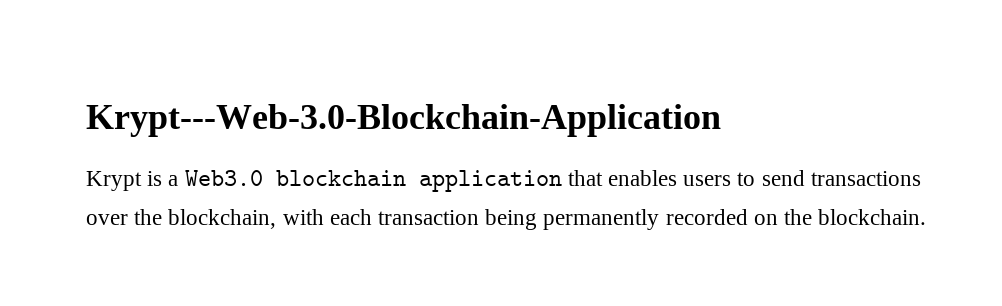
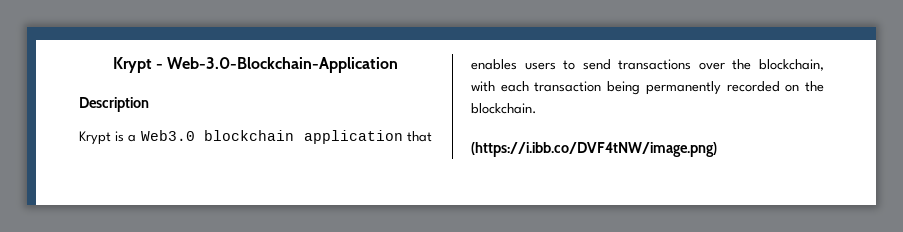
- Krypt---Web-3.0-Blockchain-Application
+ Krypt - Web-3.0-Blockchain-Application
+ Description
+ (https://i.ibb.co/DVF4tNW/image.png)

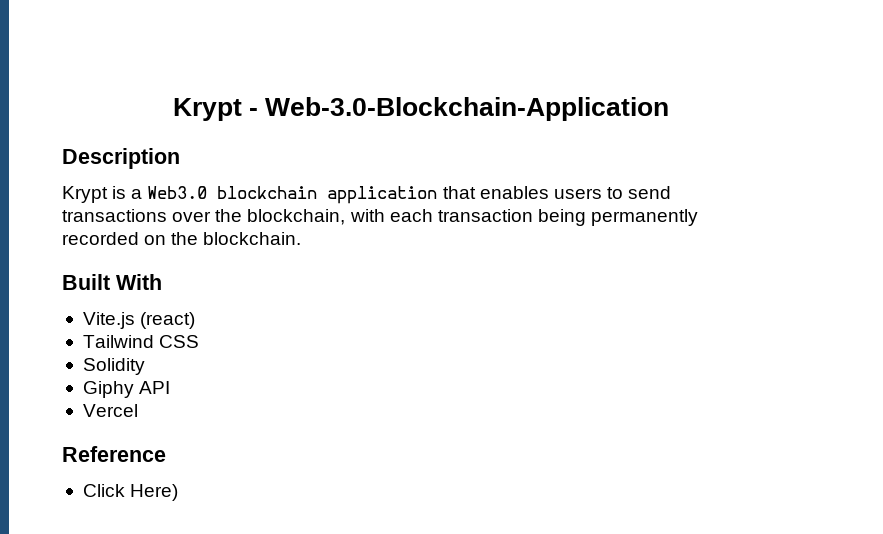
- (https://i.ibb.co/DVF4tNW/image.png)
+ Built With
+ Vite.js (react)
+ Tailwind CSS
+ Solidity
+ Giphy API
+ Vercel
+ Reference
+ Click Here)

